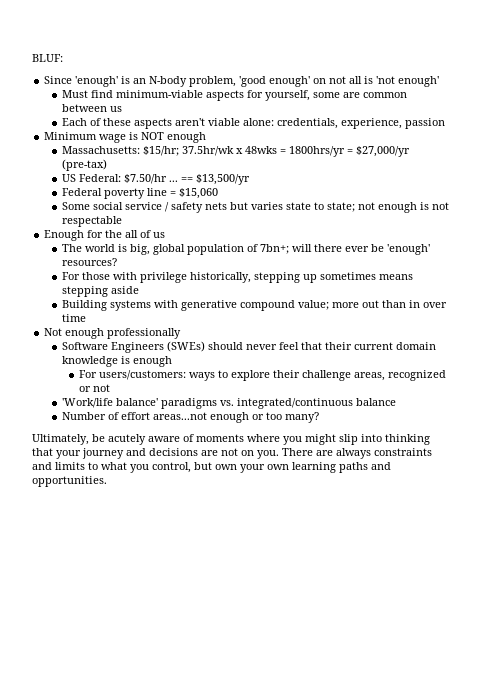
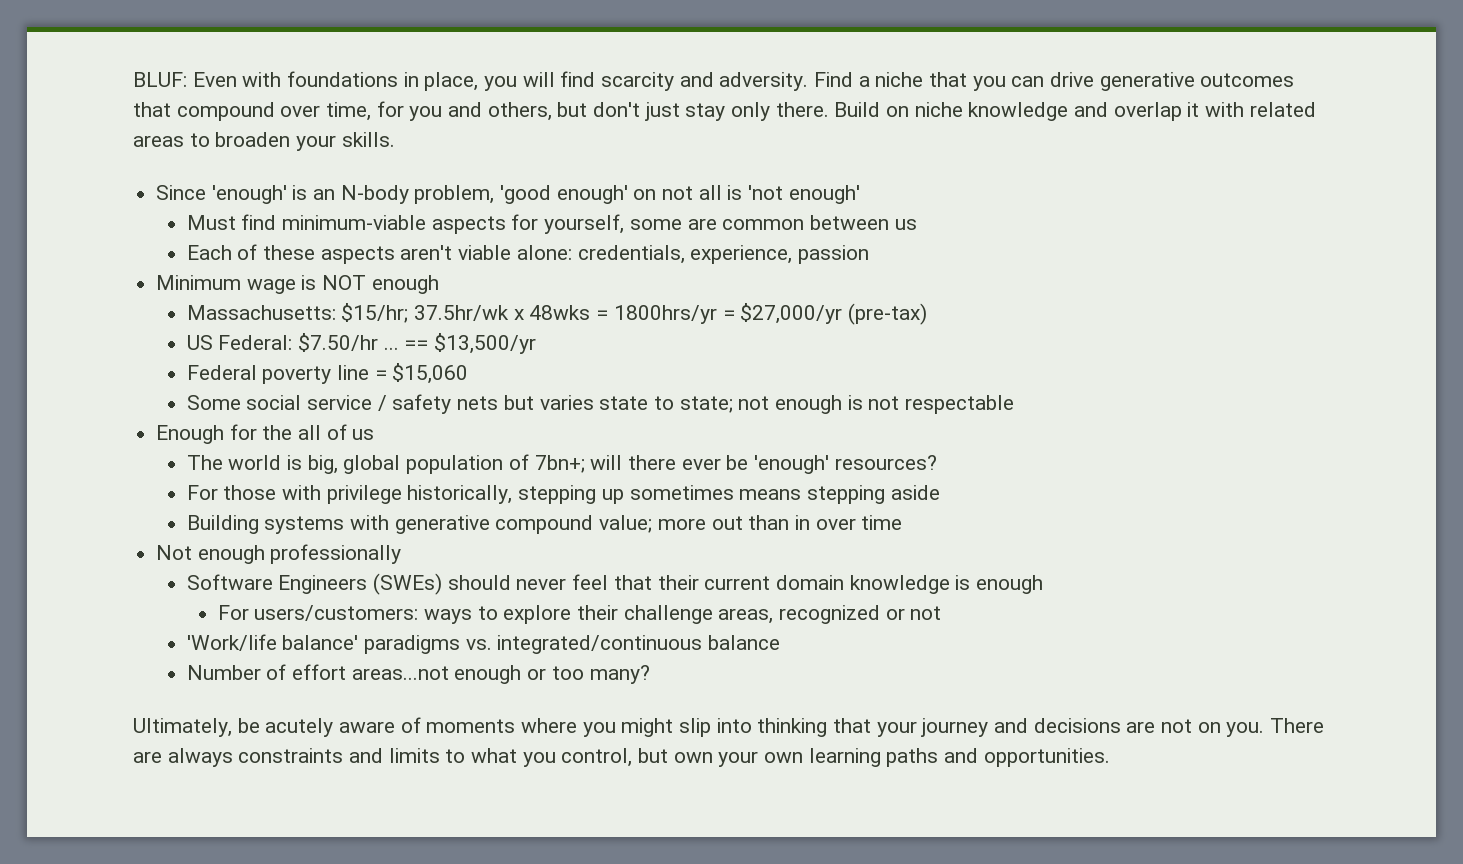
- BLUF:
+ BLUF: Even with foundations in place, you will find scarcity and adversity. Find a niche that you can drive generative outcomes that compound over time, for you and others, but don't just stay only there. Build on niche knowledge and overlap it with related areas to broaden your skills.

